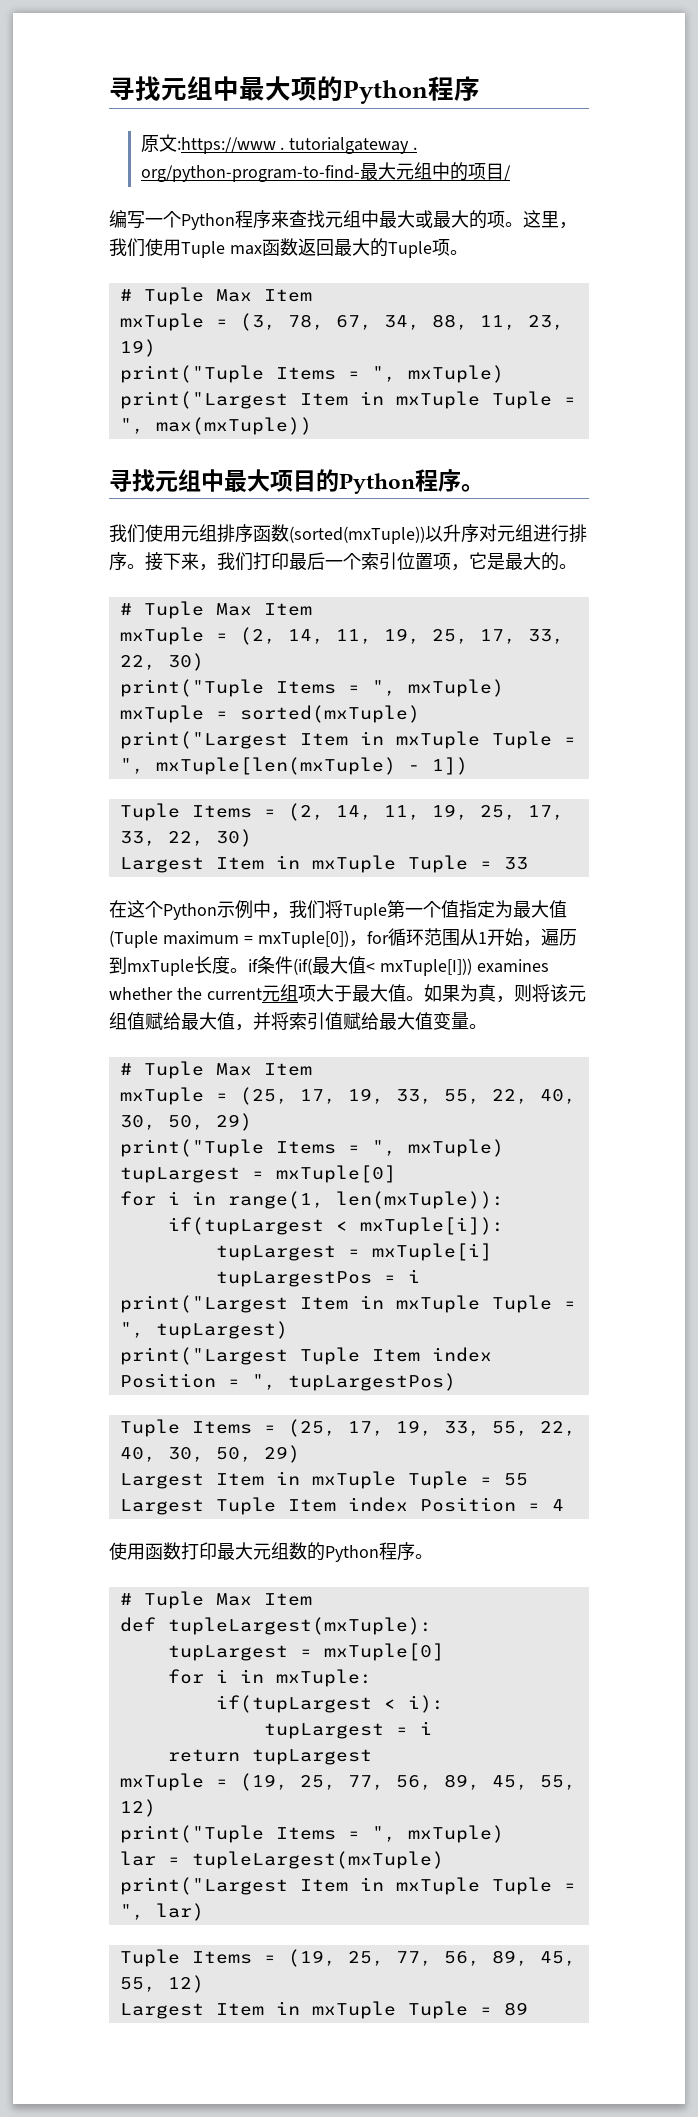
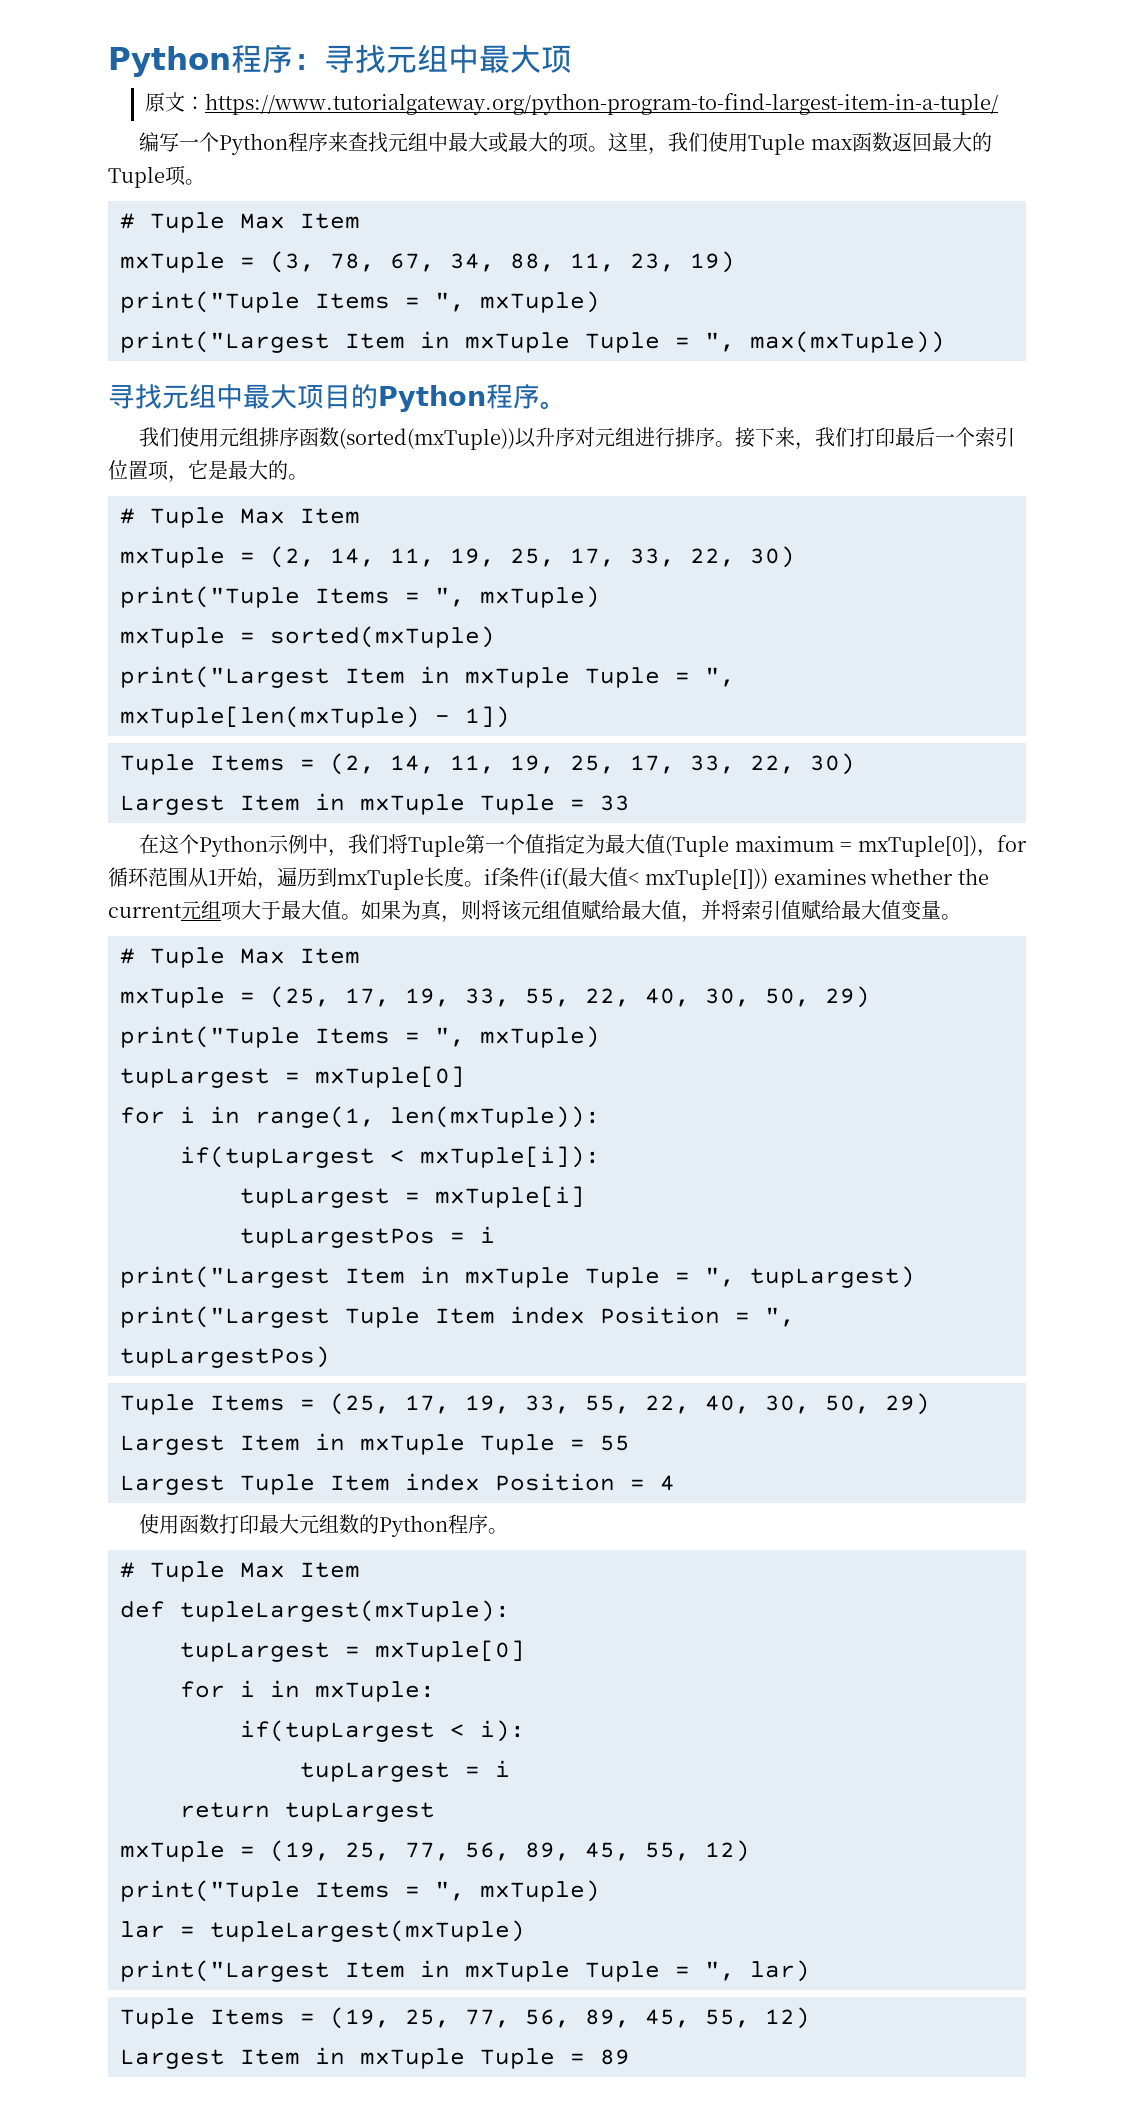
- 寻找元组中最大项的Python程序
+ Python程序：寻找元组中最大项
- 原文:https://www . tutorialgateway . org/python-program-to-find-最大元组中的项目/
+ 原文：https://www.tutorialgateway.org/python-program-to-find-largest-item-in-a-tuple/

